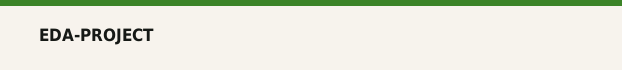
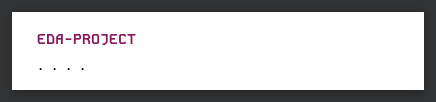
+ . . . .

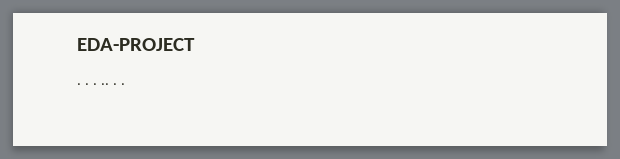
- . . . .
+ . . . .. . .

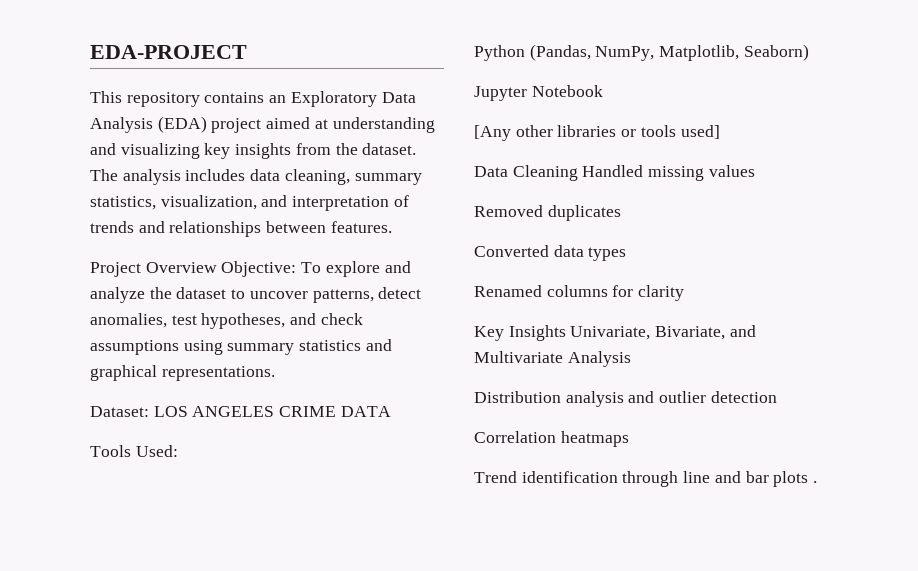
- . . . .. . .
+ This repository contains an Exploratory Data Analysis (EDA) project aimed at understanding and visualizing key insights from the dataset. The analysis includes data cleaning, summary statistics, visualization, and interpretation of trends and relationships between features.
+ Project Overview Objective: To explore and analyze the dataset to uncover patterns, detect anomalies, test hypotheses, and check assumptions using summary statistics and graphical representations.
+ Dataset: LOS ANGELES CRIME DATA
+ Tools Used:
+ Python (Pandas, NumPy, Matplotlib, Seaborn)
+ Jupyter Notebook
+ [Any other libraries or tools used]
+ Data Cleaning Handled missing values
+ Removed duplicates
+ Converted data types
+ Renamed columns for clarity
+ Key Insights Univariate, Bivariate, and Multivariate Analysis
+ Distribution analysis and outlier detection
+ Correlation heatmaps
+ Trend identification through line and bar plots .

